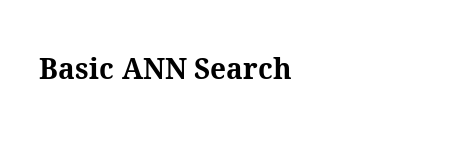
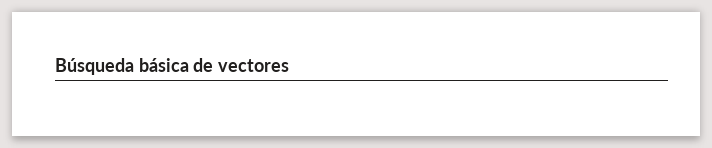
- Basic ANN Search
+ Búsqueda básica de vectores

